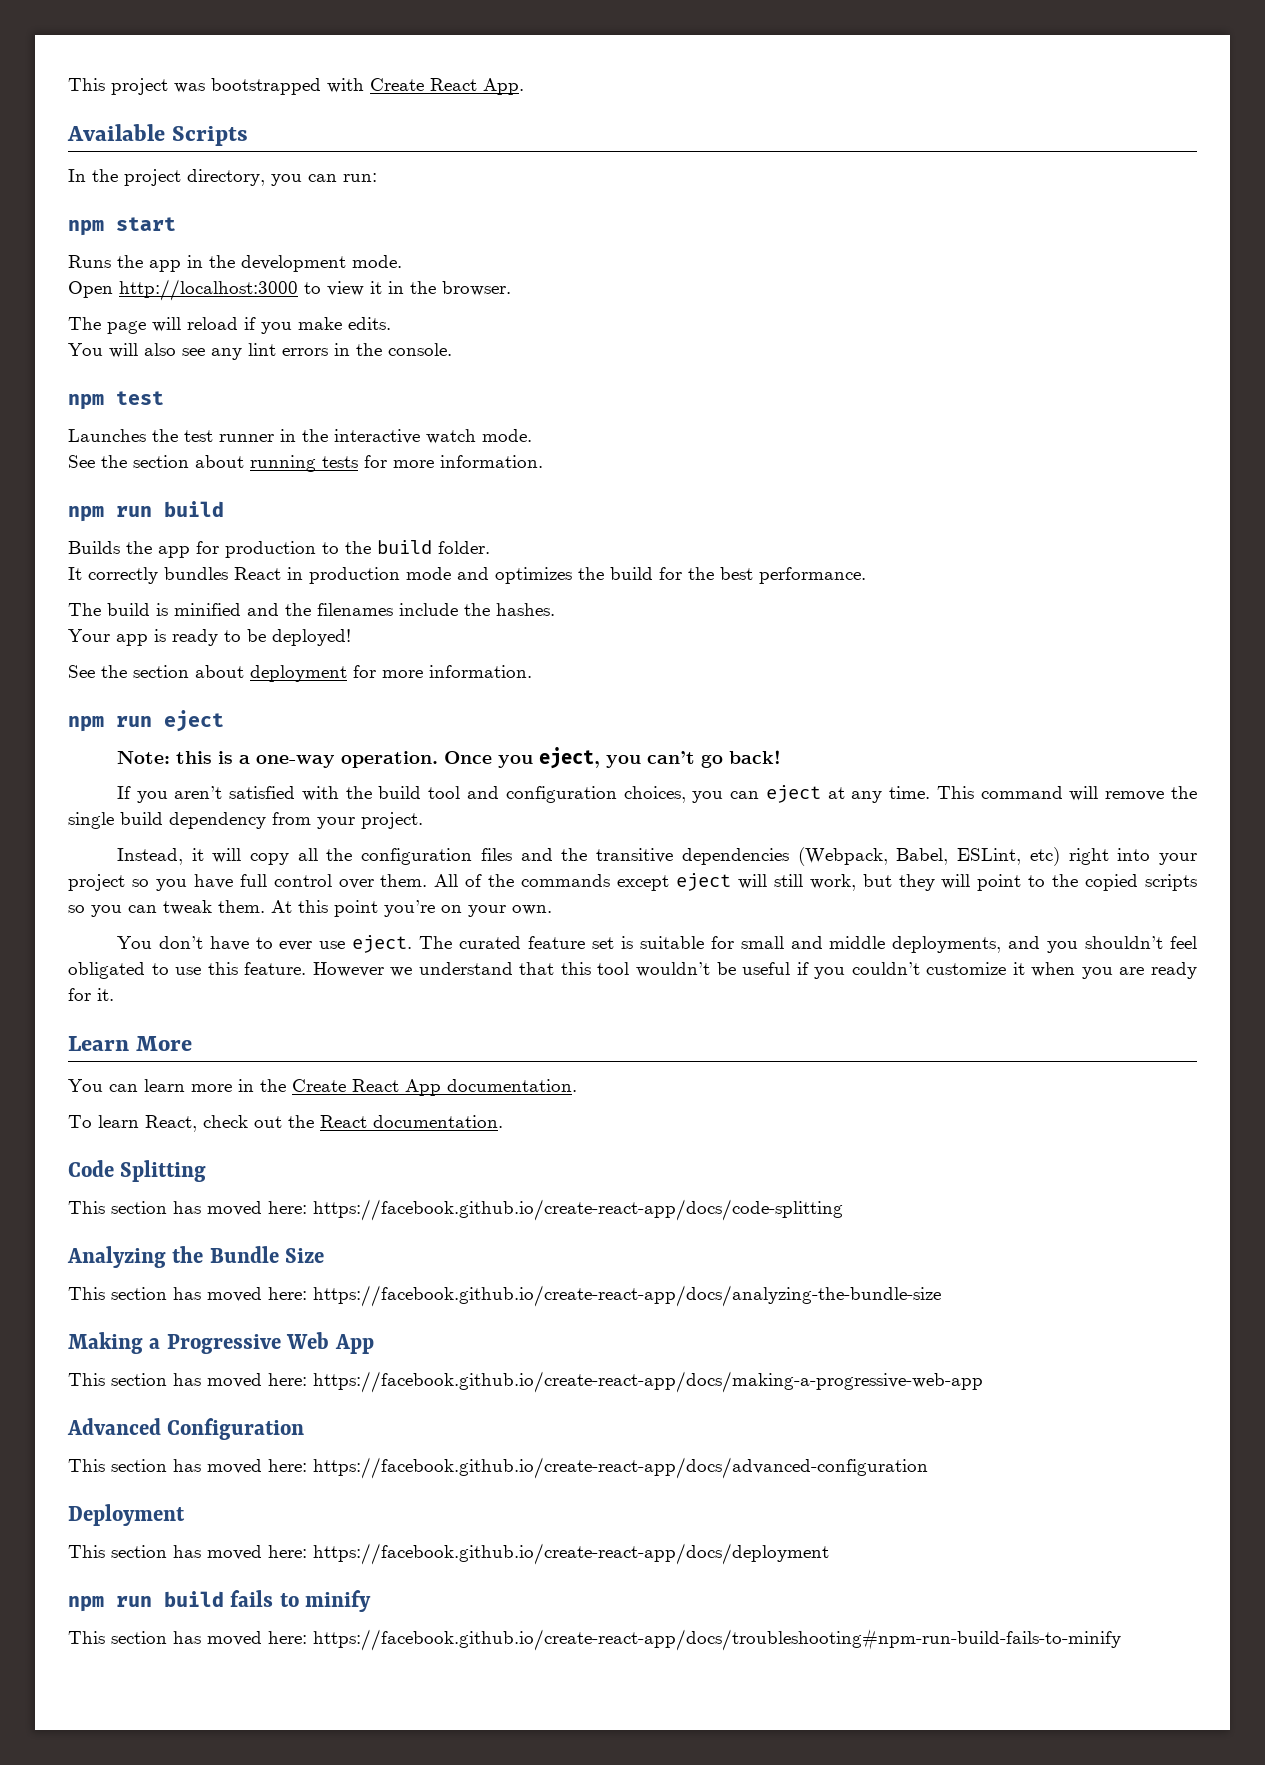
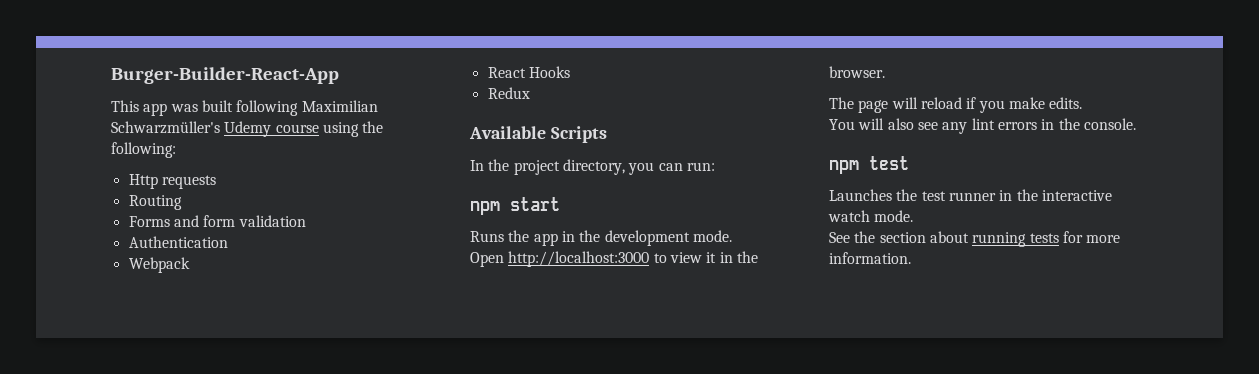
- This project was bootstrapped with Create React App.
+ Burger-Builder-React-App
+ This app was built following Maximilian Schwarzmüller's Udemy course using the following:
+ Http requests
+ Routing
+ Forms and form validation
+ Authentication
+ Webpack
+ React Hooks
+ Redux
  See the section about running tests for more information.
- npm run build
- Builds the app for production to the build folder.
- It correctly bundles React in production mode and optimizes the build for the best performance.
- The build is minified and the filenames include the hashes.
- Your app is ready to be deployed!
- See the section about deployment for more information.
- npm run eject
- Note: this is a one-way operation. Once you eject, you can’t go back!
- If you aren’t satisfied with the build tool and configuration choices, you can eject at any time. This command will remove the single build dependency from your project.
- Instead, it will copy all the configuration files and the transitive dependencies (Webpack, Babel, ESLint, etc) right into your project so you have full control over them. All of the commands except eject will still work, but they will point to the copied scripts so you can tweak them. At this point you’re on your own.
- You don’t have to ever use eject. The curated feature set is suitable for small and middle deployments, and you shouldn’t feel obligated to use this feature. However we understand that this tool wouldn’t be useful if you couldn’t customize it when you are ready for it.
- Learn More
- You can learn more in the Create React App documentation.
- To learn React, check out the React documentation.
- Code Splitting
- This section has moved here: https://facebook.github.io/create-react-app/docs/code-splitting
- Analyzing the Bundle Size
- This section has moved here: https://facebook.github.io/create-react-app/docs/analyzing-the-bundle-size
- Making a Progressive Web App
- This section has moved here: https://facebook.github.io/create-react-app/docs/making-a-progressive-web-app
- Advanced Configuration
- This section has moved here: https://facebook.github.io/create-react-app/docs/advanced-configuration
- Deployment
- This section has moved here: https://facebook.github.io/create-react-app/docs/deployment
- npm run build fails to minify
- This section has moved here: https://facebook.github.io/create-react-app/docs/troubleshooting#npm-run-build-fails-to-minify

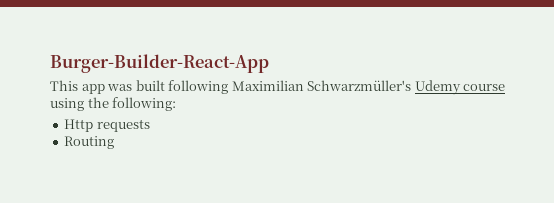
- Forms and form validation
- Authentication
- Webpack
- React Hooks
- Redux
- Available Scripts
- In the project directory, you can run:
- npm start
- Runs the app in the development mode.
- Open http://localhost:3000 to view it in the browser.
- The page will reload if you make edits.
- You will also see any lint errors in the console.
- npm test
- Launches the test runner in the interactive watch mode.
- See the section about running tests for more information.

